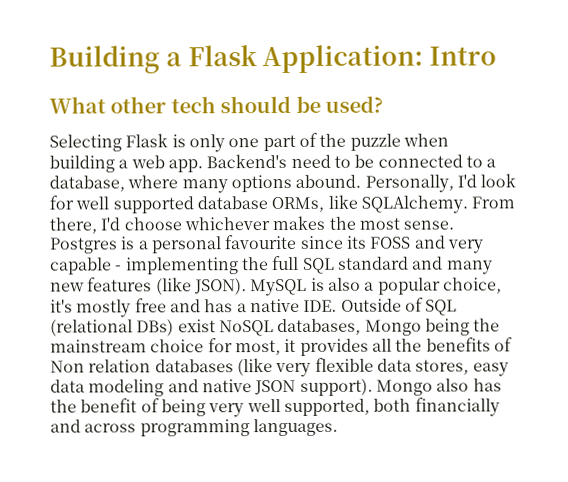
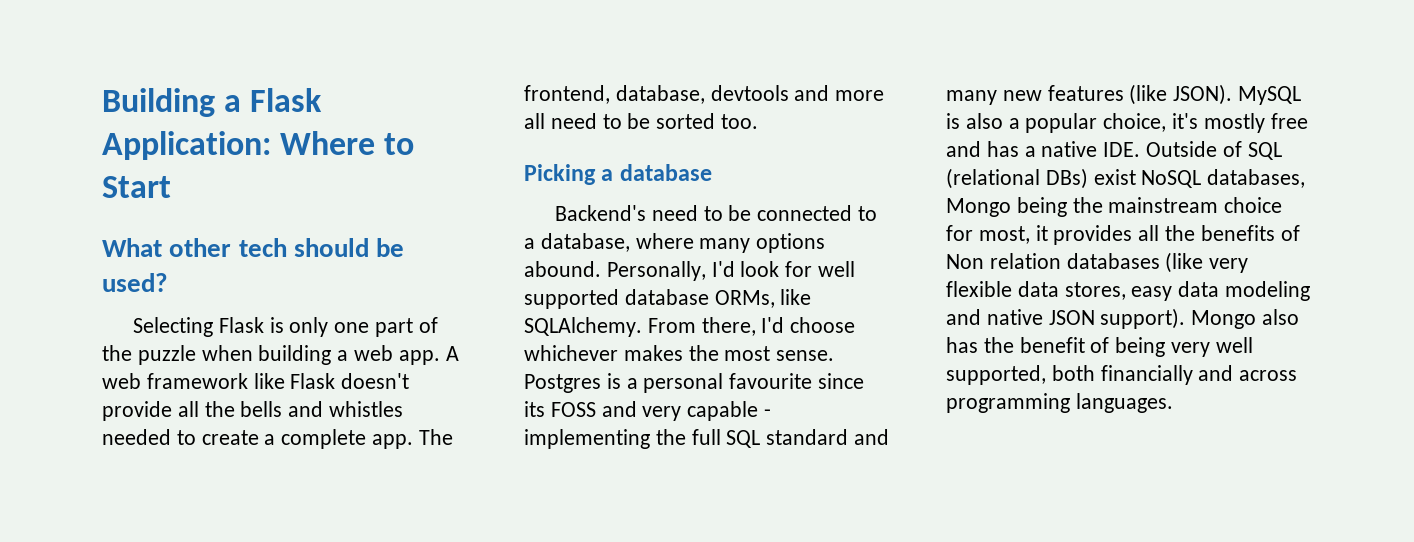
- Building a Flask Application: Intro
+ Building a Flask Application: Where to Start
- Selecting Flask is only one part of the puzzle when building a web app. Backend's need to be connected to a database, where many options abound.
+ Selecting Flask is only one part of the puzzle when building a web app. A web framework like Flask doesn't provide all the bells and whistles needed to create a complete app. The frontend, database, devtools and more all need to be sorted too.
+ Picking a database
+ Backend's need to be connected to a database, where many options abound.

